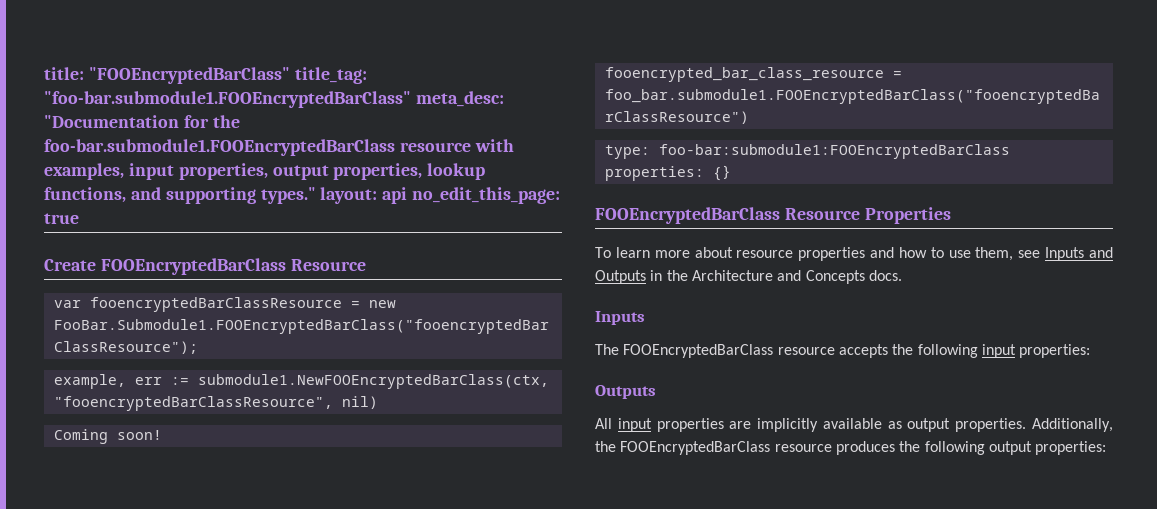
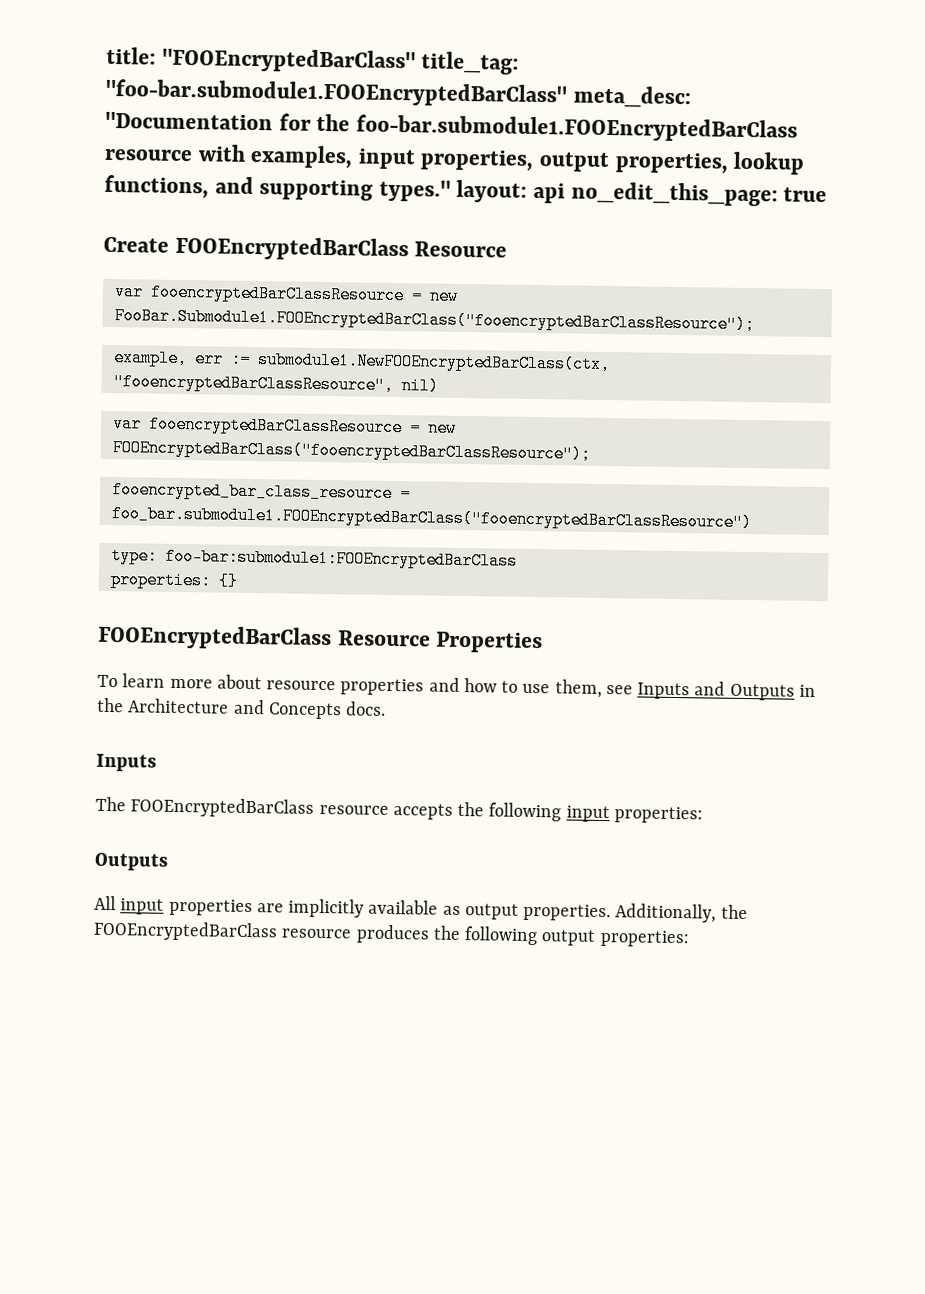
- Coming soon!
+ var fooencryptedBarClassResource = new FOOEncryptedBarClass("fooencryptedBarClassResource");

